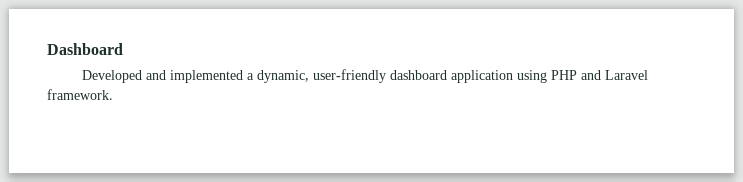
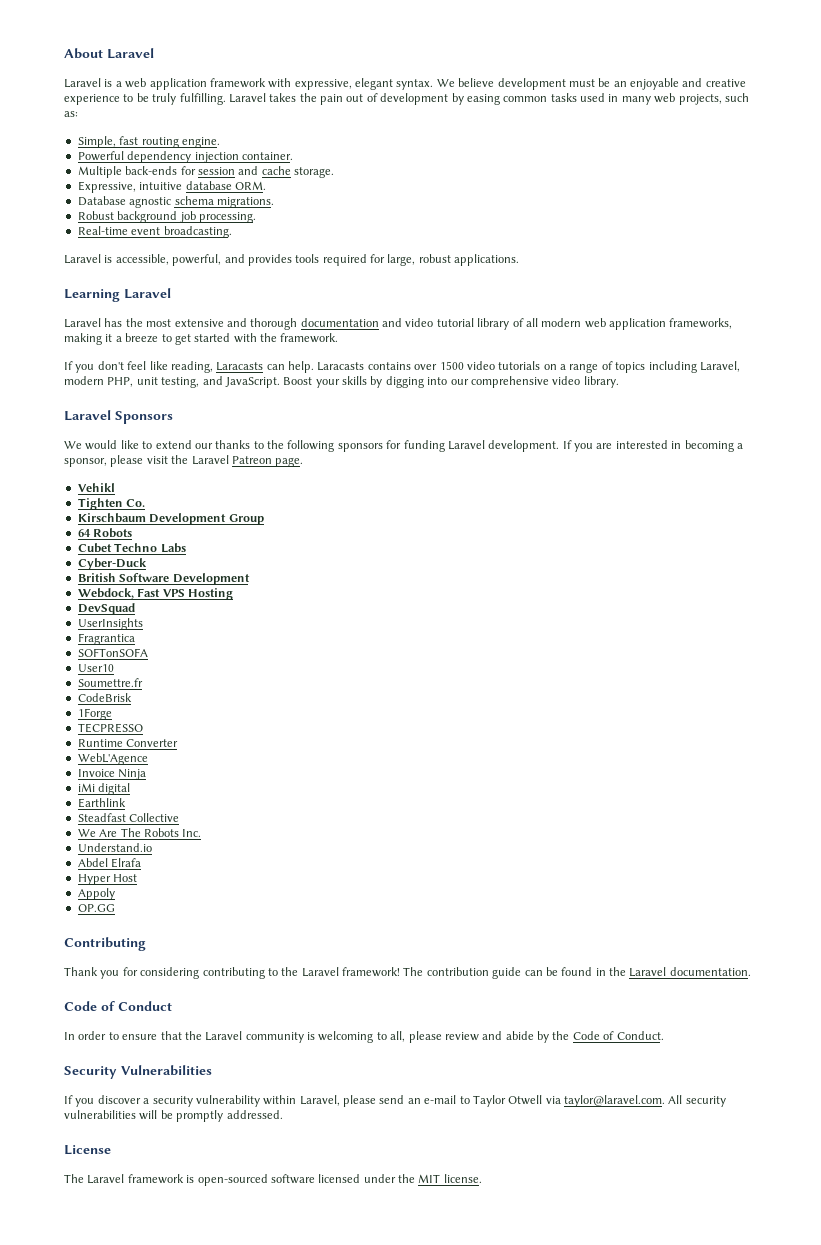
- Dashboard
- Developed and implemented a dynamic, user-friendly dashboard application using PHP and Laravel framework.
+ About Laravel
+ Laravel is a web application framework with expressive, elegant syntax. We believe development must be an enjoyable and creative experience to be truly fulfilling. Laravel takes the pain out of development by easing common tasks used in many web projects, such as:
+ Simple, fast routing engine.
+ Powerful dependency injection container.
+ Multiple back-ends for session and cache storage.
+ Expressive, intuitive database ORM.
+ Database agnostic schema migrations.
+ Robust background job processing.
+ Real-time event broadcasting.
+ Laravel is accessible, powerful, and provides tools required for large, robust applications.
+ Learning Laravel
+ Laravel has the most extensive and thorough documentation and video tutorial library of all modern web application frameworks, making it a breeze to get started with the framework.
+ If you don't feel like reading, Laracasts can help. Laracasts contains over 1500 video tutorials on a range of topics including Laravel, modern PHP, unit testing, and JavaScript. Boost your skills by digging into our comprehensive video library.
+ Laravel Sponsors
+ We would like to extend our thanks to the following sponsors for funding Laravel development. If you are interested in becoming a sponsor, please visit the Laravel Patreon page.
+ Vehikl
+ Tighten Co.
+ Kirschbaum Development Group
+ 64 Robots
+ Cubet Techno Labs
+ Cyber-Duck
+ British Software Development
+ Webdock, Fast VPS Hosting
+ DevSquad
+ UserInsights
+ Fragrantica
+ SOFTonSOFA
+ User10
+ Soumettre.fr
+ CodeBrisk
+ 1Forge
+ TECPRESSO
+ Runtime Converter
+ WebL'Agence
+ Invoice Ninja
+ iMi digital
+ Earthlink
+ Steadfast Collective
+ We Are The Robots Inc.
+ Understand.io
+ Abdel Elrafa
+ Hyper Host
+ Appoly
+ OP.GG
+ Contributing
+ Thank you for considering contributing to the Laravel framework! The contribution guide can be found in the Laravel documentation.
+ Code of Conduct
+ In order to ensure that the Laravel community is welcoming to all, please review and abide by the Code of Conduct.
+ Security Vulnerabilities
+ If you discover a security vulnerability within Laravel, please send an e-mail to Taylor Otwell via taylor@laravel.com. All security vulnerabilities will be promptly addressed.
+ License
+ The Laravel framework is open-sourced software licensed under the MIT license.

